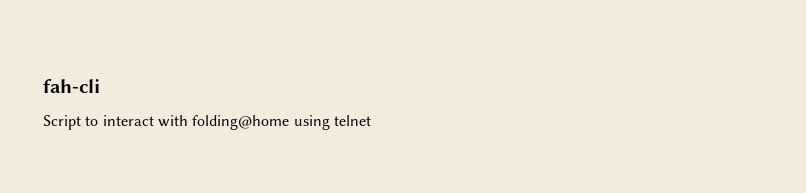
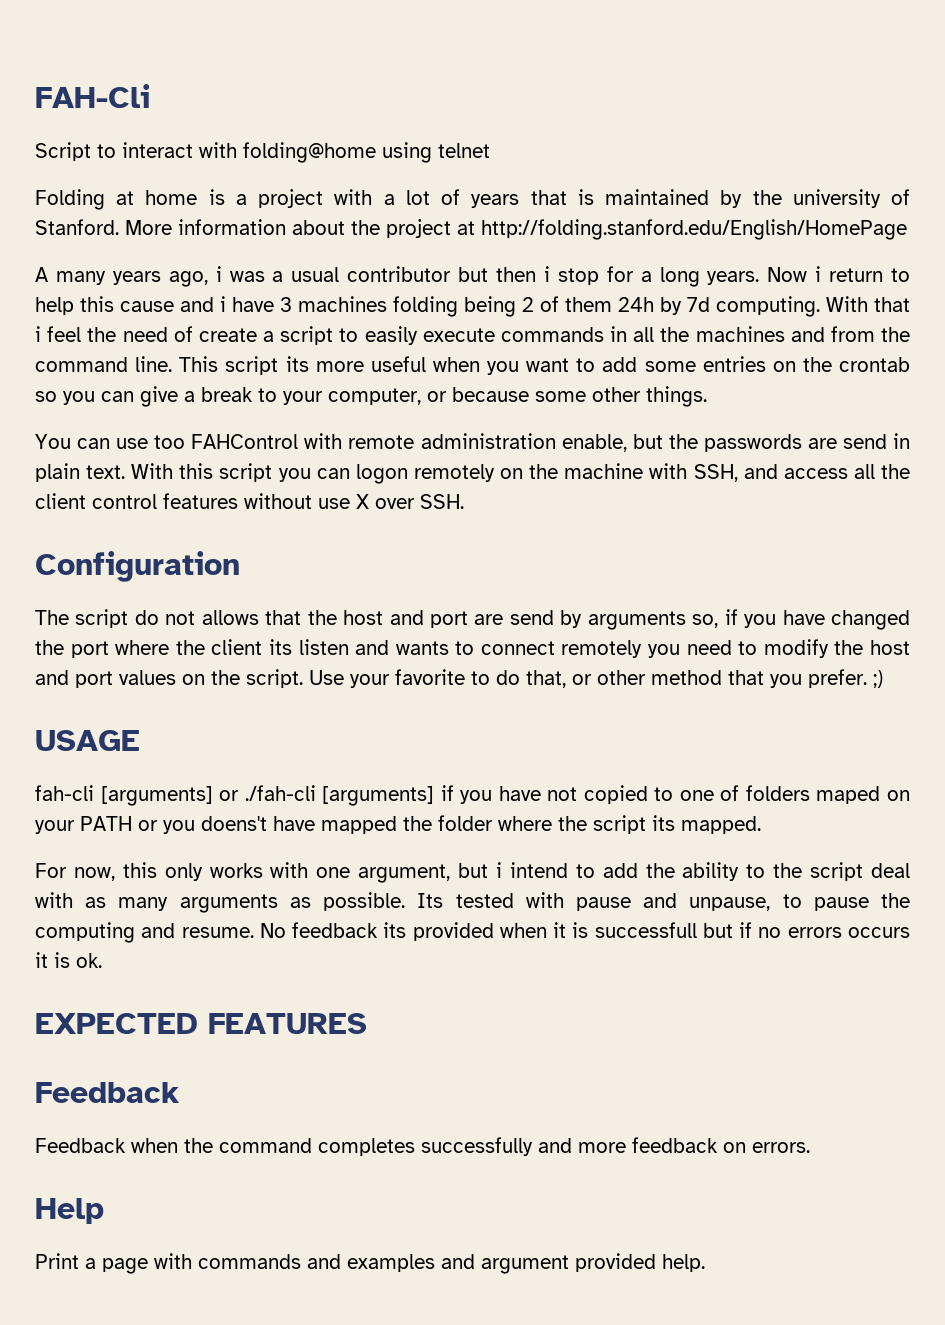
- fah-cli
+ FAH-Cli
+ Folding at home is a project with a lot of years that is maintained by the university of Stanford. More information about the project at http://folding.stanford.edu/English/HomePage
+ A many years ago, i was a usual contributor but then i stop for a long years. Now i return to help this cause and i have 3 machines folding being 2 of them 24h by 7d computing. With that i feel the need of create a script to easily execute commands in all the machines and from the command line. This script its more useful when you want to add some entries on the crontab so you can give a break to your computer, or because some other things.
+ You can use too FAHControl with remote administration enable, but the passwords are send in plain text. With this script you can logon remotely on the machine with SSH, and access all the client control features without use X over SSH.
+ Configuration
+ The script do not allows that the host and port are send by arguments so, if you have changed the port where the client its listen and wants to connect remotely you need to modify the host and port values on the script. Use your favorite to do that, or other method that you prefer. ;)
+ USAGE
+ fah-cli [arguments] or ./fah-cli [arguments] if you have not copied to one of folders maped on your PATH or you doens't have mapped the folder where the script its mapped.
+ For now, this only works with one argument, but i intend to add the ability to the script deal with as many arguments as possible. Its tested with pause and unpause, to pause the computing and resume. No feedback its provided when it is successfull but if no errors occurs it is ok.
+ EXPECTED FEATURES
+ Feedback
+ Feedback when the command completes successfully and more feedback on errors.
+ Help
+ Print a page with commands and examples and argument provided help.

